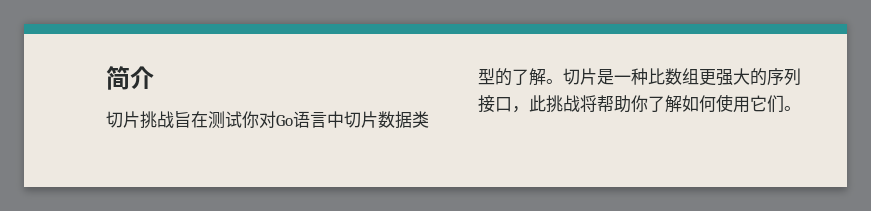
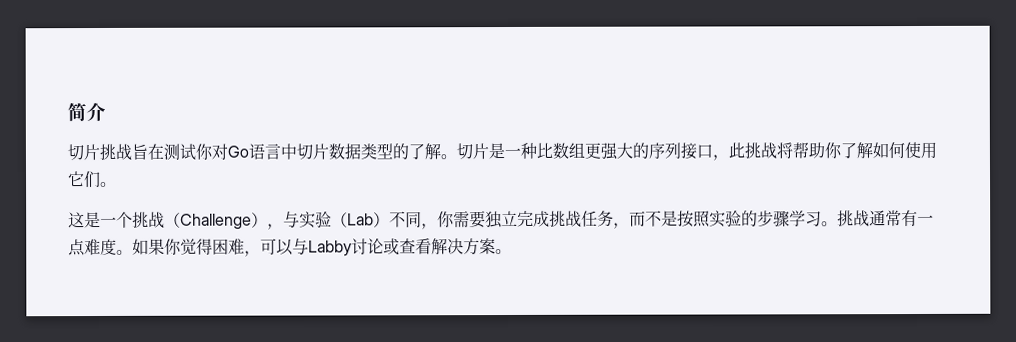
+ 这是一个挑战（Challenge），与实验（Lab）不同，你需要独立完成挑战任务，而不是按照实验的步骤学习。挑战通常有一点难度。如果你觉得困难，可以与Labby讨论或查看解决方案。

